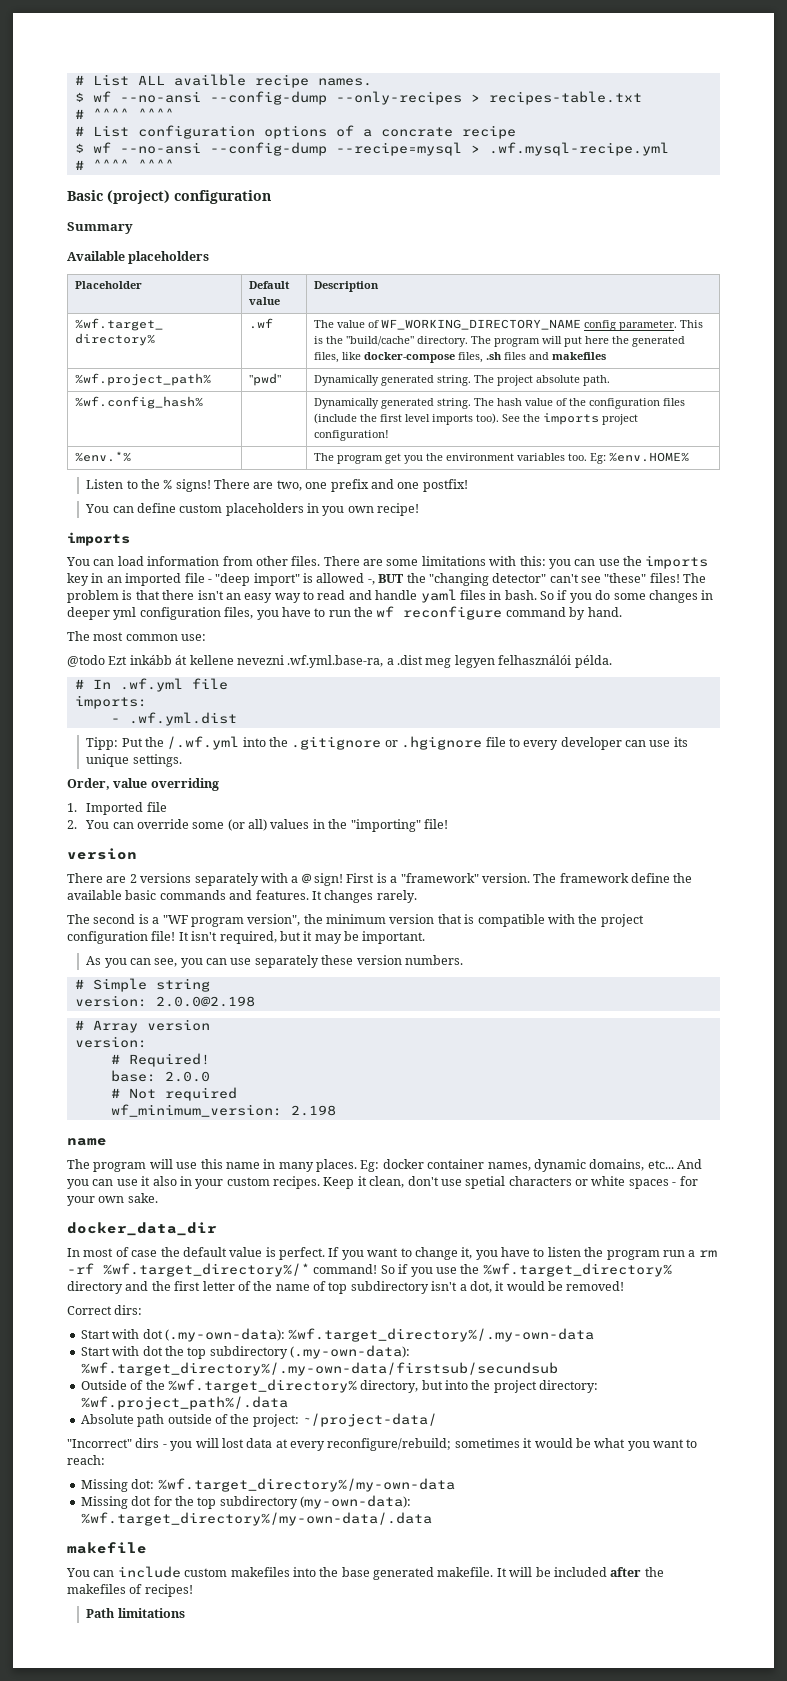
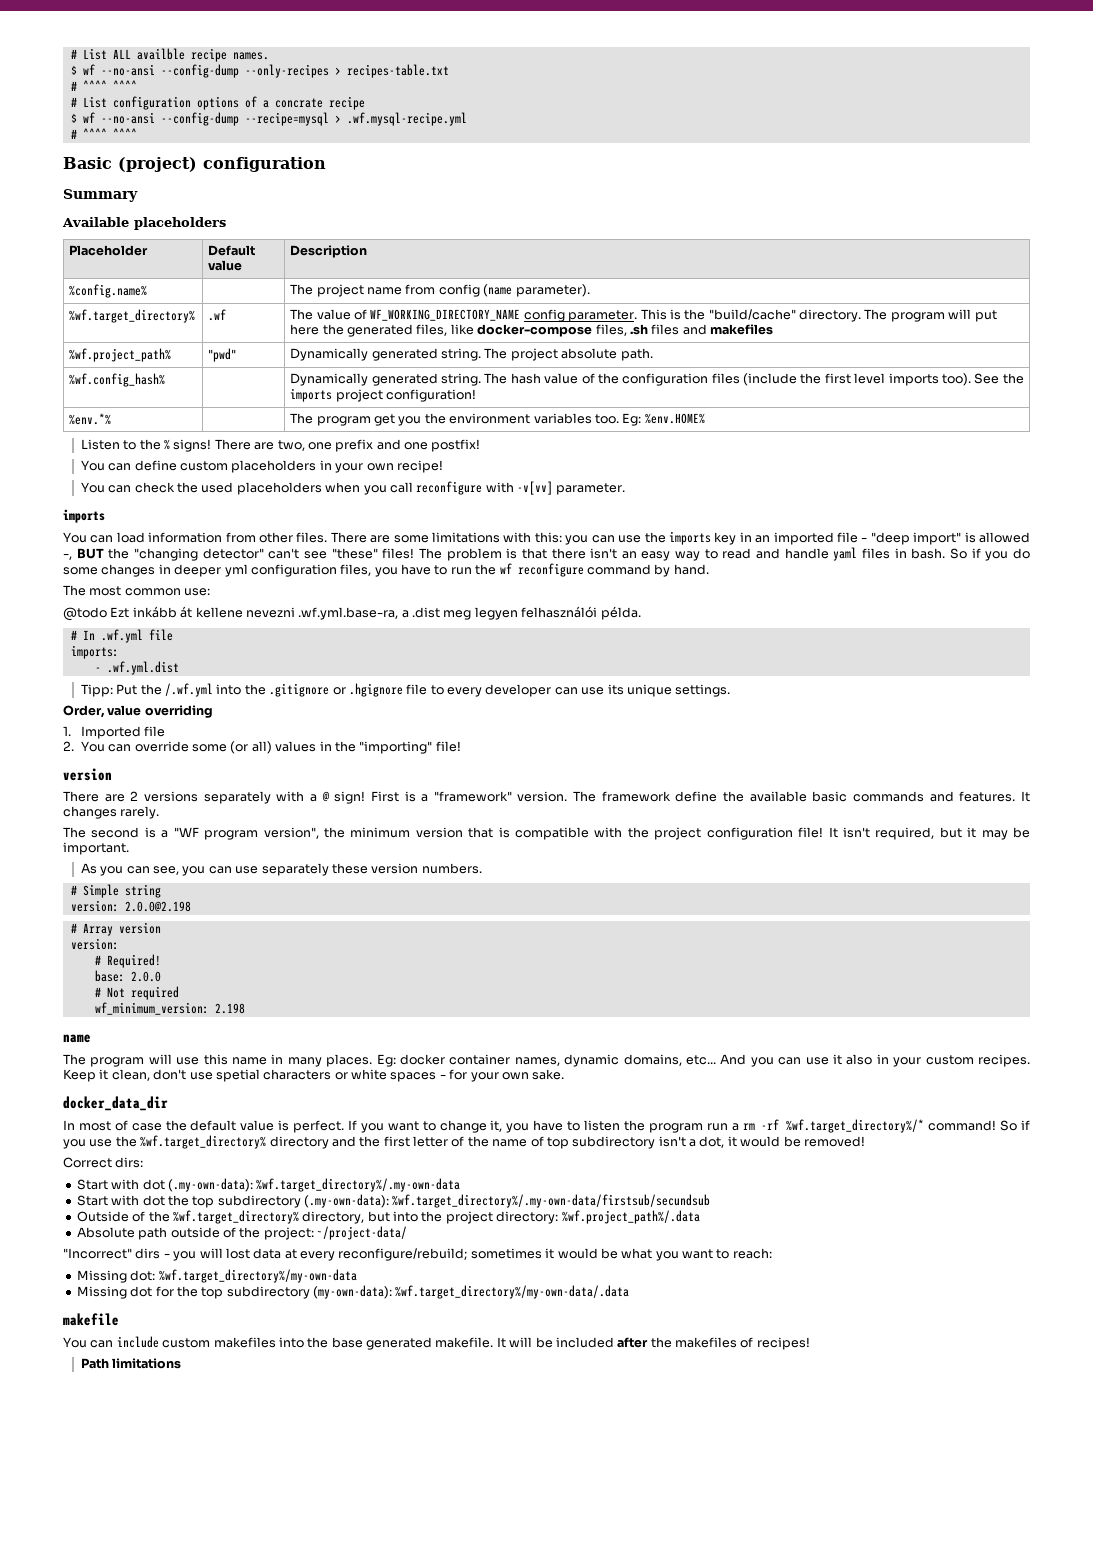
+ %config.name% | | The project name from config (name parameter).
- You can define custom placeholders in you own recipe!
+ You can define custom placeholders in your own recipe!
+ You can check the used placeholders when you call reconfigure with -v[vv] parameter.

